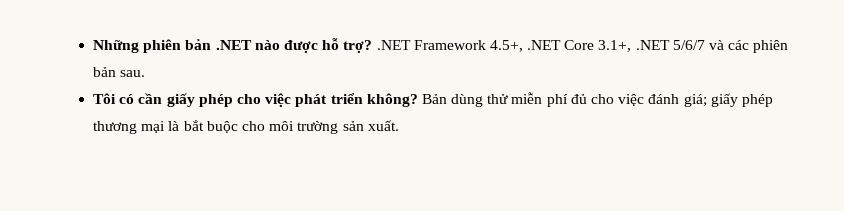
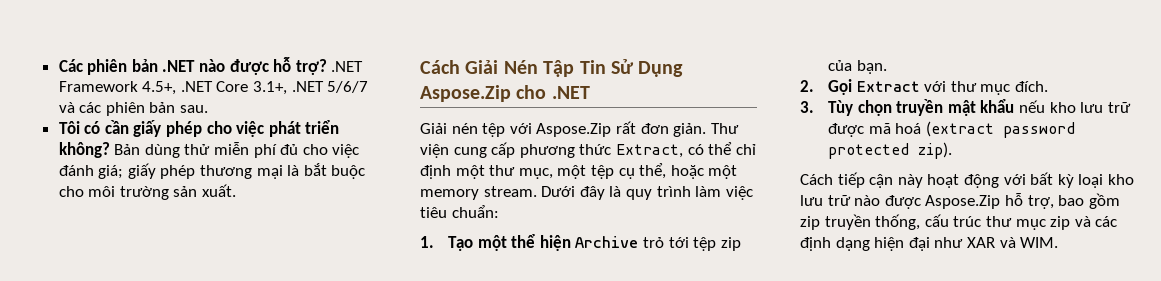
- Những phiên bản .NET nào được hỗ trợ? .NET Framework 4.5+, .NET Core 3.1+, .NET 5/6/7 và các phiên bản sau.
+ Các phiên bản .NET nào được hỗ trợ? .NET Framework 4.5+, .NET Core 3.1+, .NET 5/6/7 và các phiên bản sau.
+ Cách Giải Nén Tập Tin Sử Dụng Aspose.Zip cho .NET
+ Giải nén tệp với Aspose.Zip rất đơn giản. Thư viện cung cấp phương thức Extract, có thể chỉ định một thư mục, một tệp cụ thể, hoặc một memory stream. Dưới đây là quy trình làm việc tiêu chuẩn:
+ 1. Tạo một thể hiện Archive trỏ tới tệp zip của bạn.
+ 2. Gọi Extract với thư mục đích.
+ 3. Tùy chọn truyền mật khẩu nếu kho lưu trữ được mã hoá (extract password protected zip).
+ Cách tiếp cận này hoạt động với bất kỳ loại kho lưu trữ nào được Aspose.Zip hỗ trợ, bao gồm zip truyền thống, cấu trúc thư mục zip và các định dạng hiện đại như XAR và WIM.

